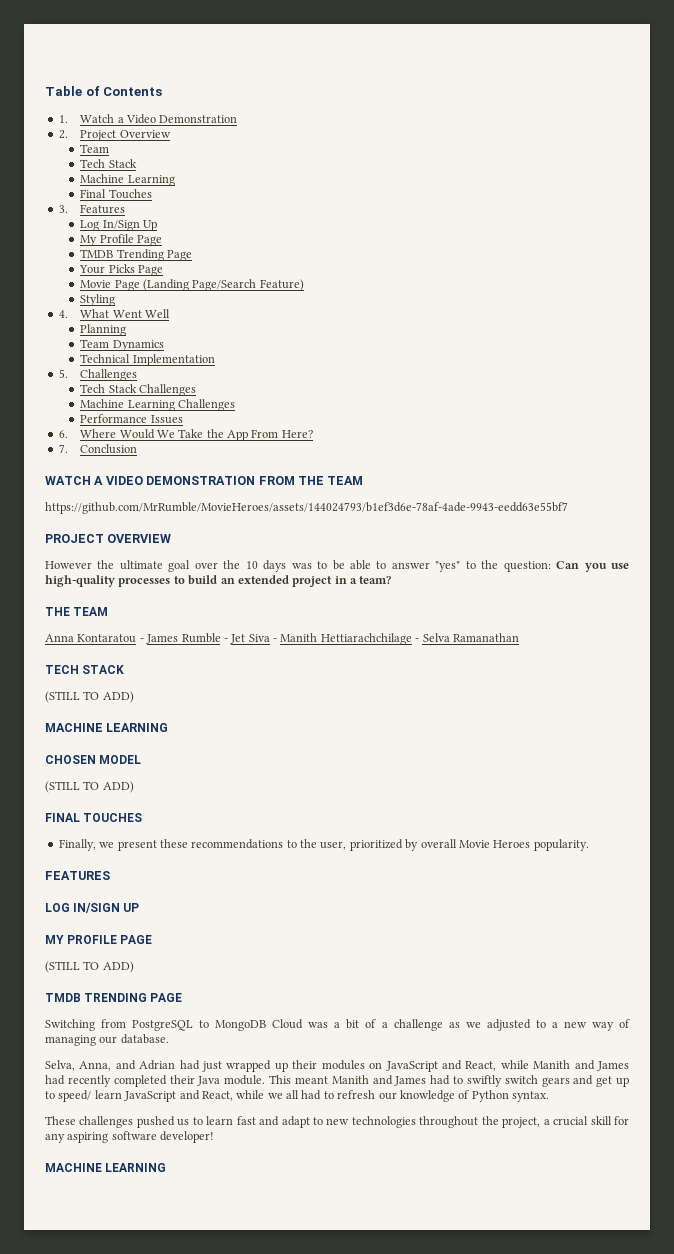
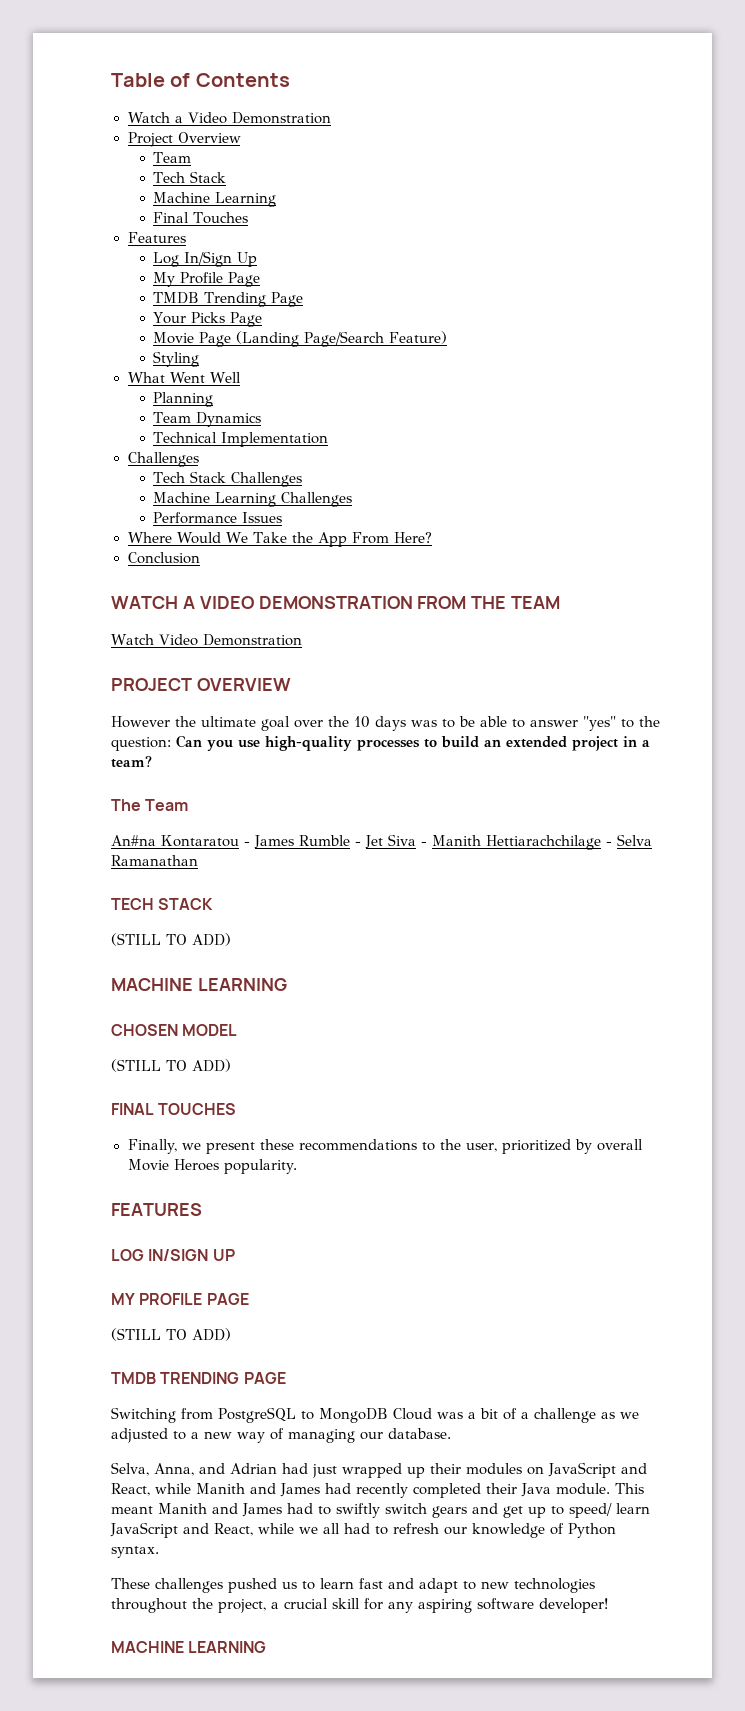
- 1. Watch a Video Demonstration
+ Watch a Video Demonstration
- 2. Project Overview
+ Project Overview
- 3. Features
+ Features
- 4. What Went Well
+ What Went Well
  Technical Implementation
- 5. Challenges
+ Challenges
- 6. Where Would We Take the App From Here?
+ Where Would We Take the App From Here?
- 7. Conclusion
+ Conclusion
- https://github.com/MrRumble/MovieHeroes/assets/144024793/b1ef3d6e-78af-4ade-9943-eedd63e55bf7
+ Watch Video Demonstration
  However the ultimate goal over the 10 days was to be able to answer "yes" to the question: Can you use high-quality processes to build an extended project in a team?
- THE TEAM
- Anna Kontaratou - James Rumble - Jet Siva - Manith Hettiarachchilage - Selva Ramanathan
+ The Team
+ An#na Kontaratou - James Rumble - Jet Siva - Manith Hettiarachchilage - Selva Ramanathan

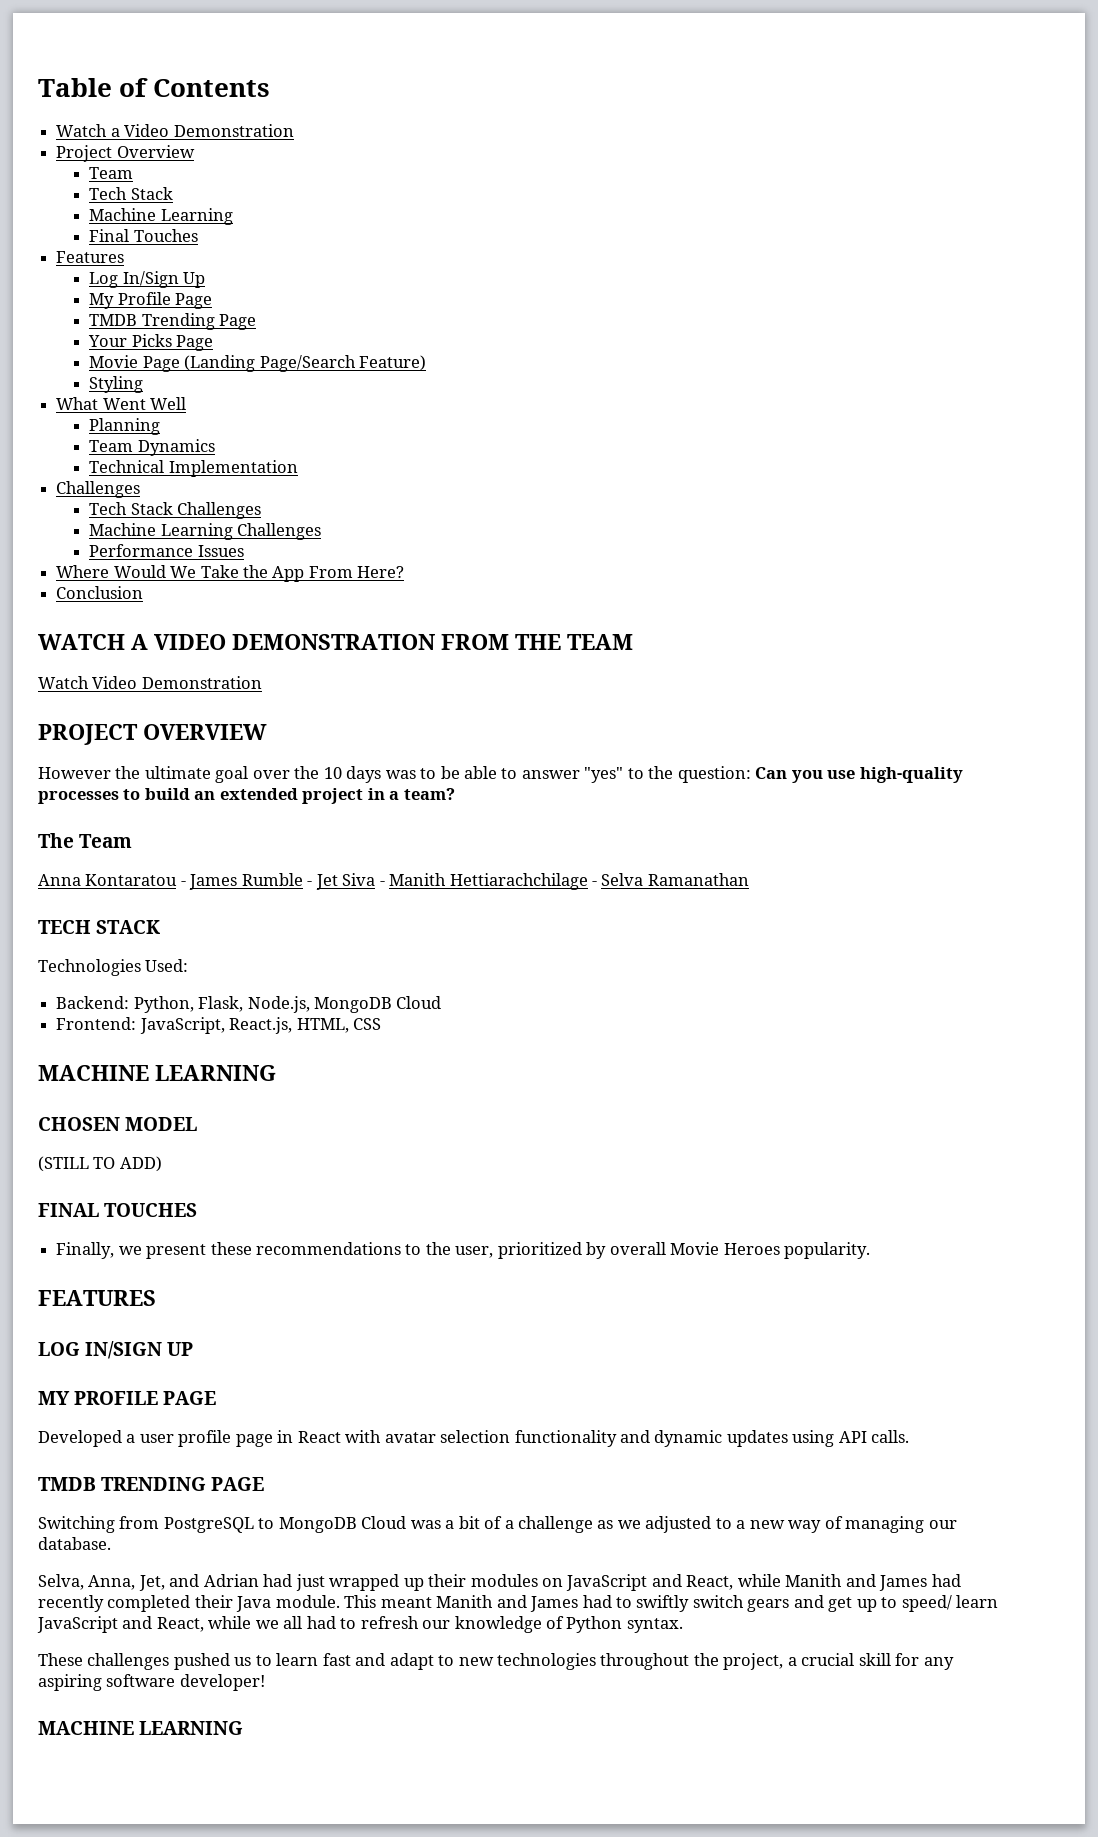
- An#na Kontaratou - James Rumble - Jet Siva - Manith Hettiarachchilage - Selva Ramanathan
+ Anna Kontaratou - James Rumble - Jet Siva - Manith Hettiarachchilage - Selva Ramanathan
  TECH STACK
- (STILL TO ADD)
+ Technologies Used:
+ Backend: Python, Flask, Node.js, MongoDB Cloud
+ Frontend: JavaScript, React.js, HTML, CSS
  MY PROFILE PAGE
- (STILL TO ADD)
+ Developed a user profile page in React with avatar selection functionality and dynamic updates using API calls.
- Selva, Anna, and Adrian had just wrapped up their modules on JavaScript and React, while Manith and James had recently completed their Java module.
+ Selva, Anna, Jet, and Adrian had just wrapped up their modules on JavaScript and React, while Manith and James had recently completed their Java module.

